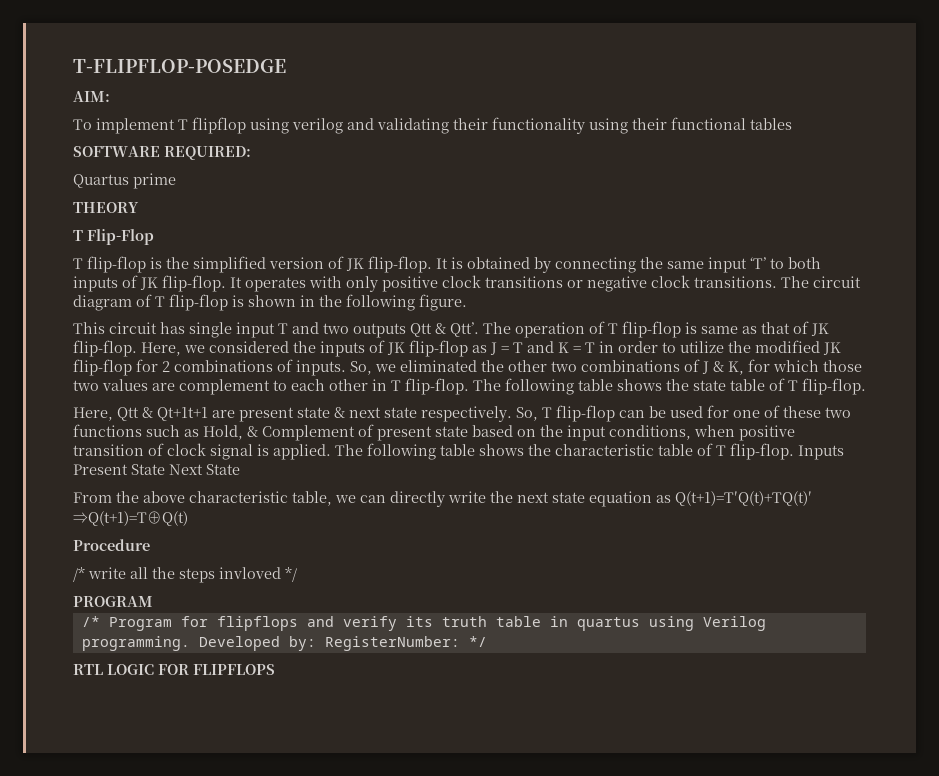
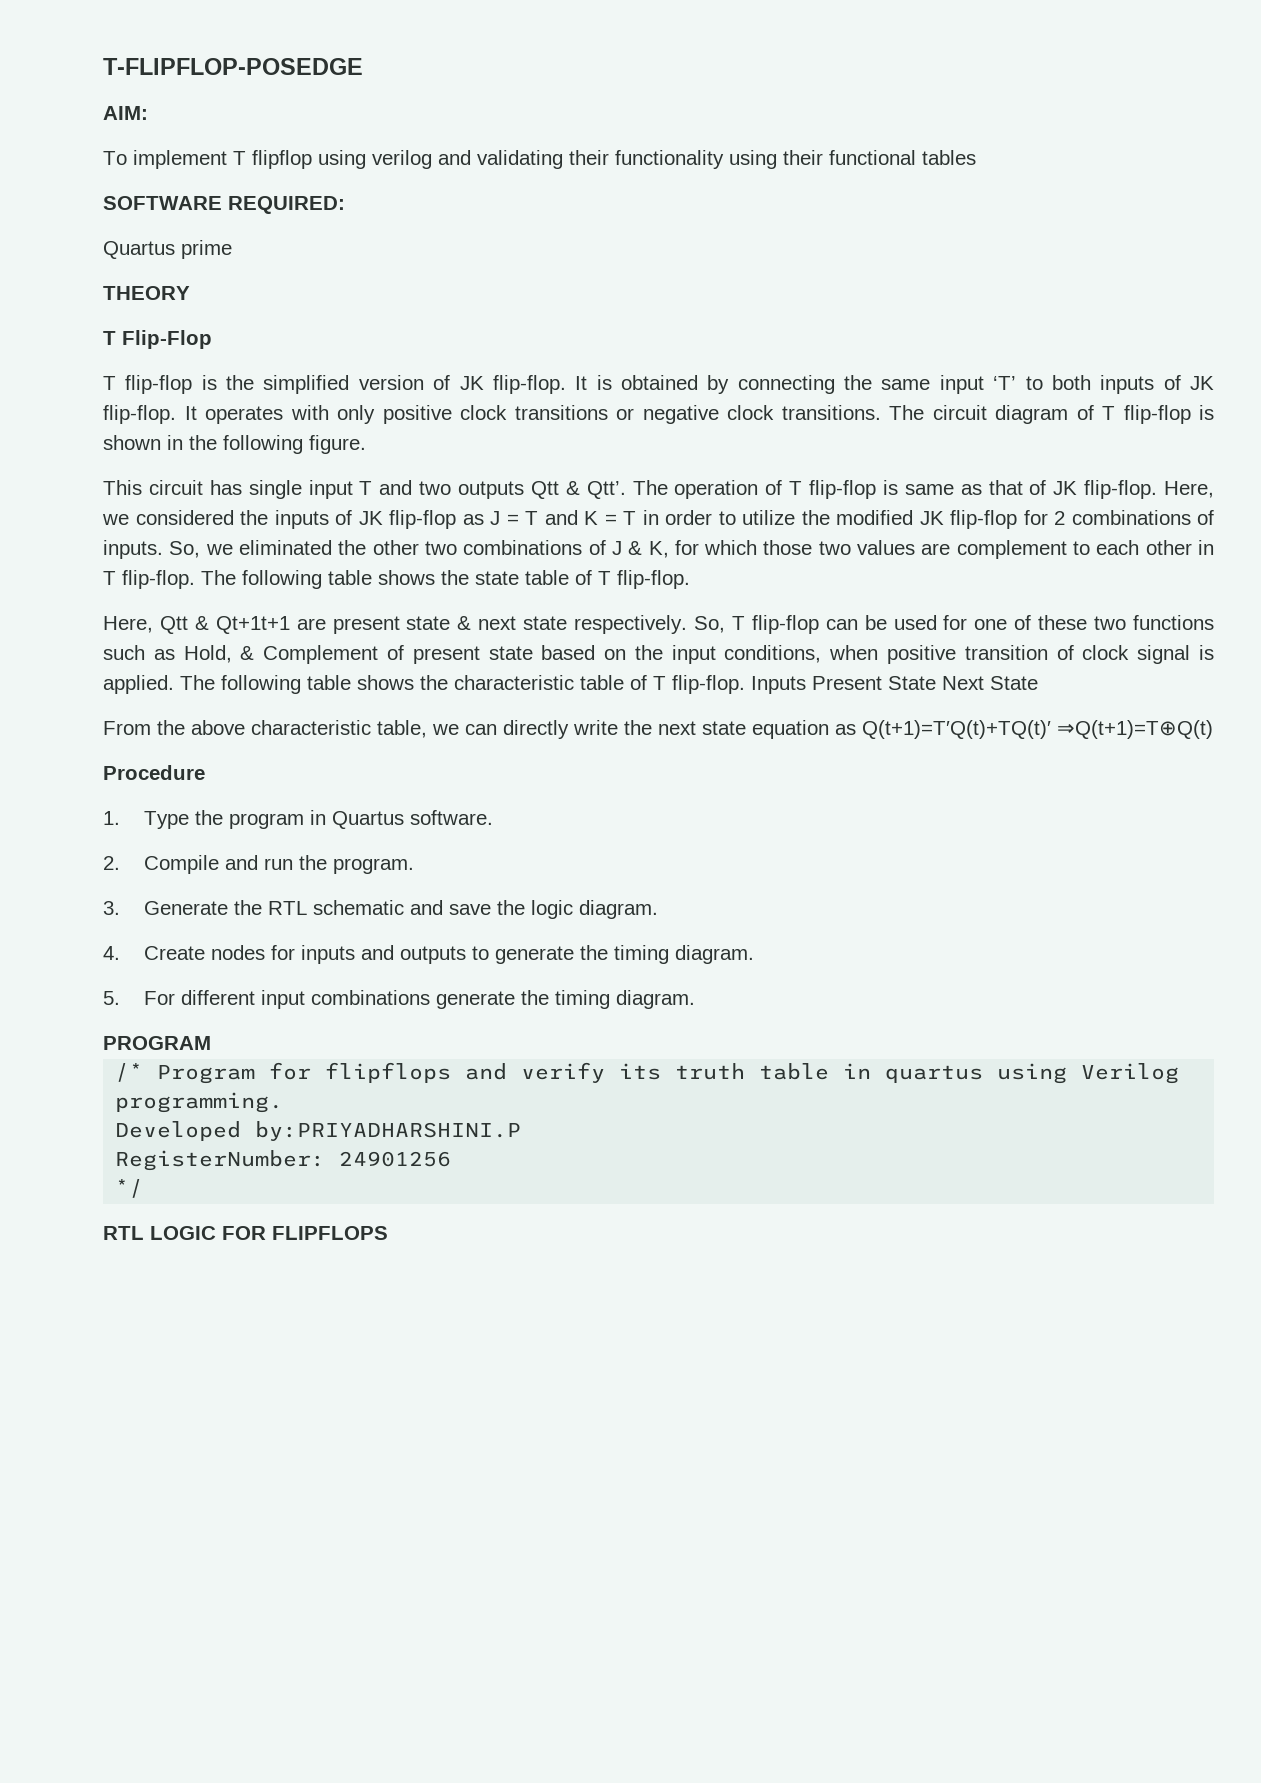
- /* write all the steps invloved */
+ 1. Type the program in Quartus software.
+ 2. Compile and run the program.
+ 3. Generate the RTL schematic and save the logic diagram.
+ 4. Create nodes for inputs and outputs to generate the timing diagram.
+ 5. For different input combinations generate the timing diagram.
- /* Program for flipflops and verify its truth table in quartus using Verilog programming. Developed by: RegisterNumber: */
+ /* Program for flipflops and verify its truth table in quartus using Verilog programming.
+ Developed by:PRIYADHARSHINI.P
+ RegisterNumber: 24901256
+ */

